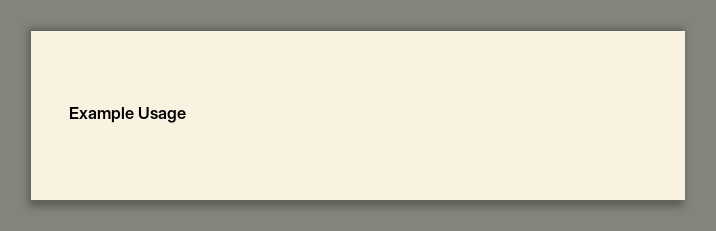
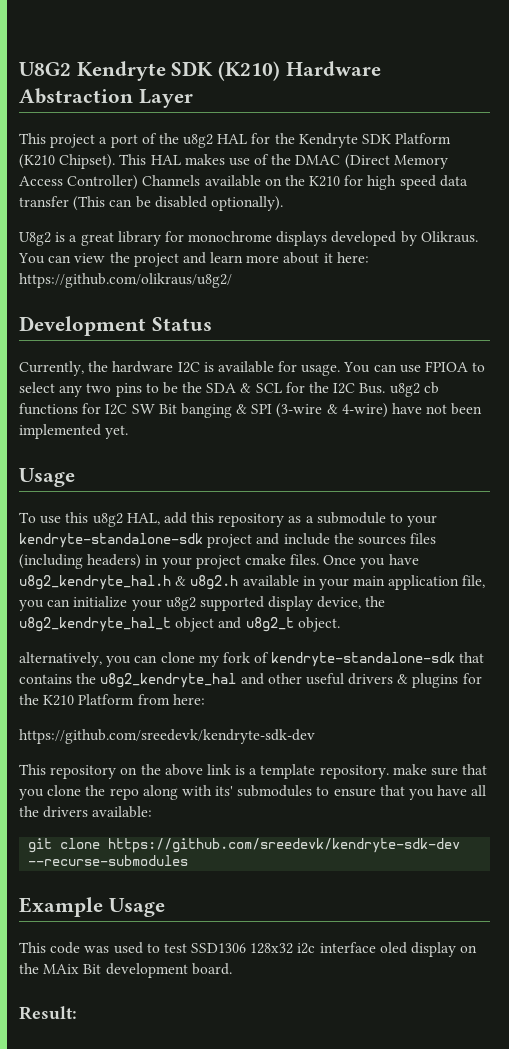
+ U8G2 Kendryte SDK (K210) Hardware Abstraction Layer
+ This project a port of the u8g2 HAL for the Kendryte SDK Platform (K210 Chipset). This HAL makes use of the DMAC (Direct Memory Access Controller) Channels available on the K210 for high speed data transfer (This can be disabled optionally).
+ U8g2 is a great library for monochrome displays developed by Olikraus. You can view the project and learn more about it here: https://github.com/olikraus/u8g2/
+ Development Status
+ Currently, the hardware I2C is available for usage. You can use FPIOA to select any two pins to be the SDA & SCL for the I2C Bus. u8g2 cb functions for I2C SW Bit banging & SPI (3-wire & 4-wire) have not been implemented yet.
+ Usage
+ To use this u8g2 HAL, add this repository as a submodule to your kendryte-standalone-sdk project and include the sources files (including headers) in your project cmake files. Once you have u8g2_kendryte_hal.h & u8g2.h available in your main application file, you can initialize your u8g2 supported display device, the u8g2_kendryte_hal_t object and u8g2_t object.
+ alternatively, you can clone my fork of kendryte-standalone-sdk that contains the u8g2_kendryte_hal and other useful drivers & plugins for the K210 Platform from here:
+ https://github.com/sreedevk/kendryte-sdk-dev
+ This repository on the above link is a template repository. make sure that you clone the repo along with its' submodules to ensure that you have all the drivers available:
+ git clone https://github.com/sreedevk/kendryte-sdk-dev --recurse-submodules
  Example Usage
+ This code was used to test SSD1306 128x32 i2c interface oled display on the MAix Bit development board.
+ Result:

